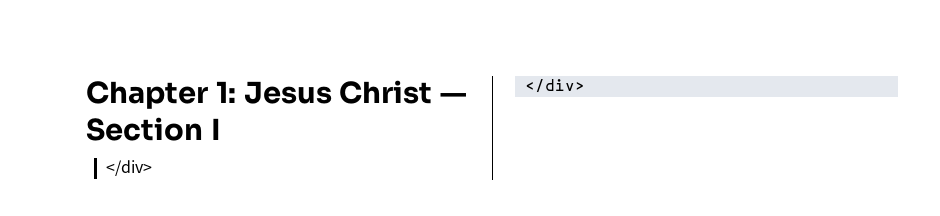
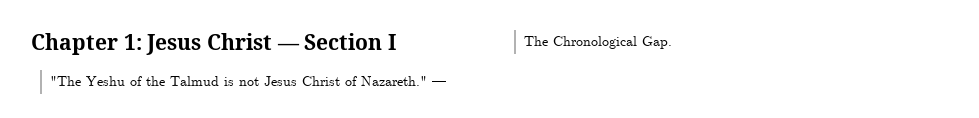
  Chapter 1: Jesus Christ — Section I
- </div>
- </div>
+ "The Yeshu of the Talmud is not Jesus Christ of Nazareth." — The Chronological Gap.

